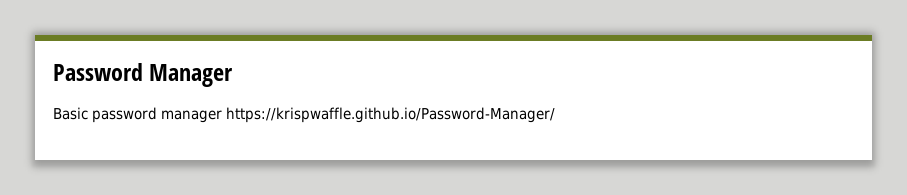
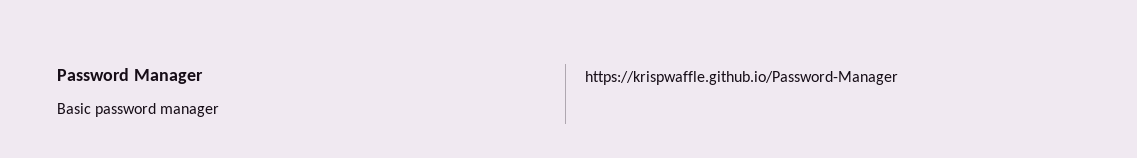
- Basic password manager https://krispwaffle.github.io/Password-Manager/
+ Basic password manager
+ https://krispwaffle.github.io/Password-Manager

